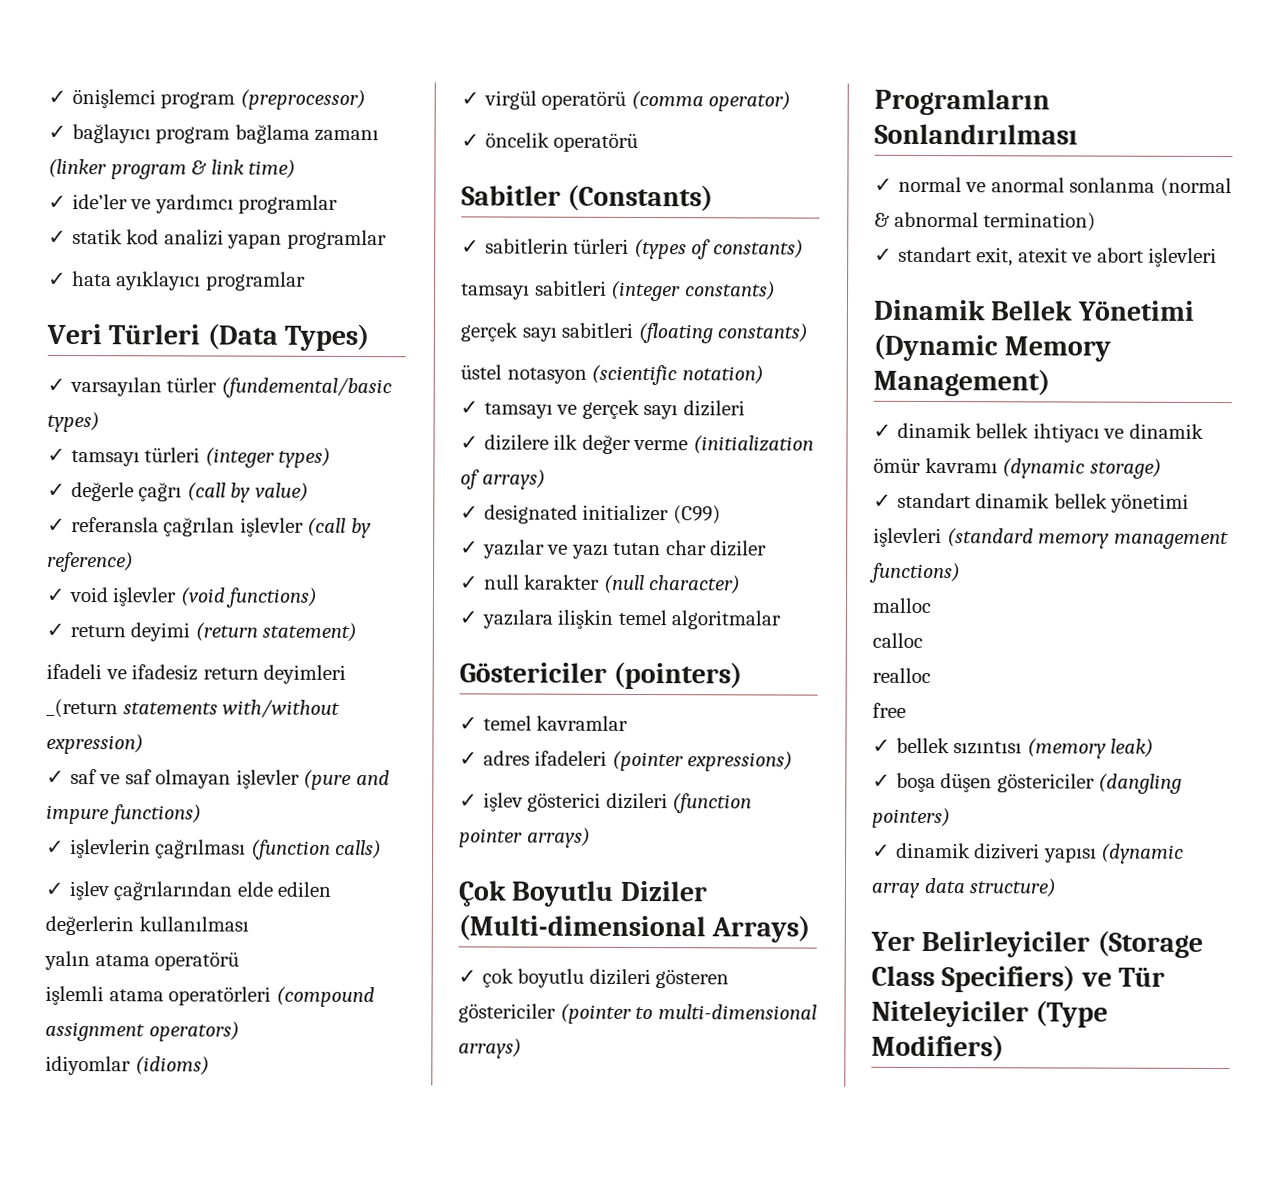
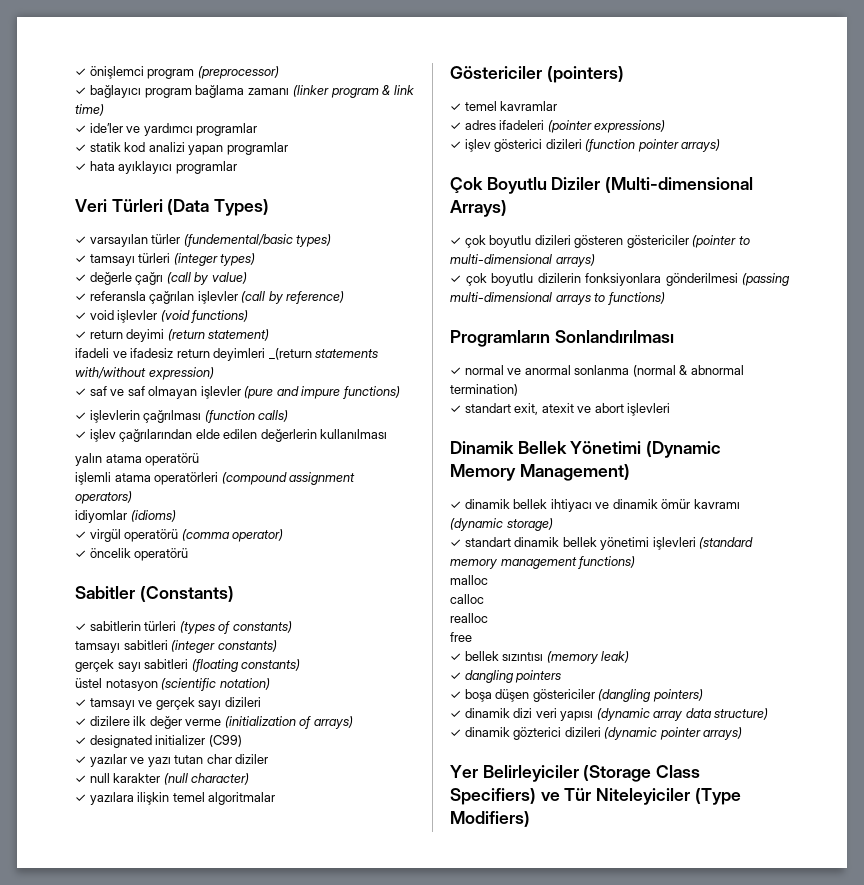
+ ✓ çok boyutlu dizilerin fonksiyonlara gönderilmesi (passing multi-dimensional arrays to functions)
+ ✓ dangling pointers
- ✓ dinamik diziveri yapısı (dynamic array data structure)
+ ✓ dinamik dizi veri yapısı (dynamic array data structure)
+ ✓ dinamik gözterici dizileri (dynamic pointer arrays)

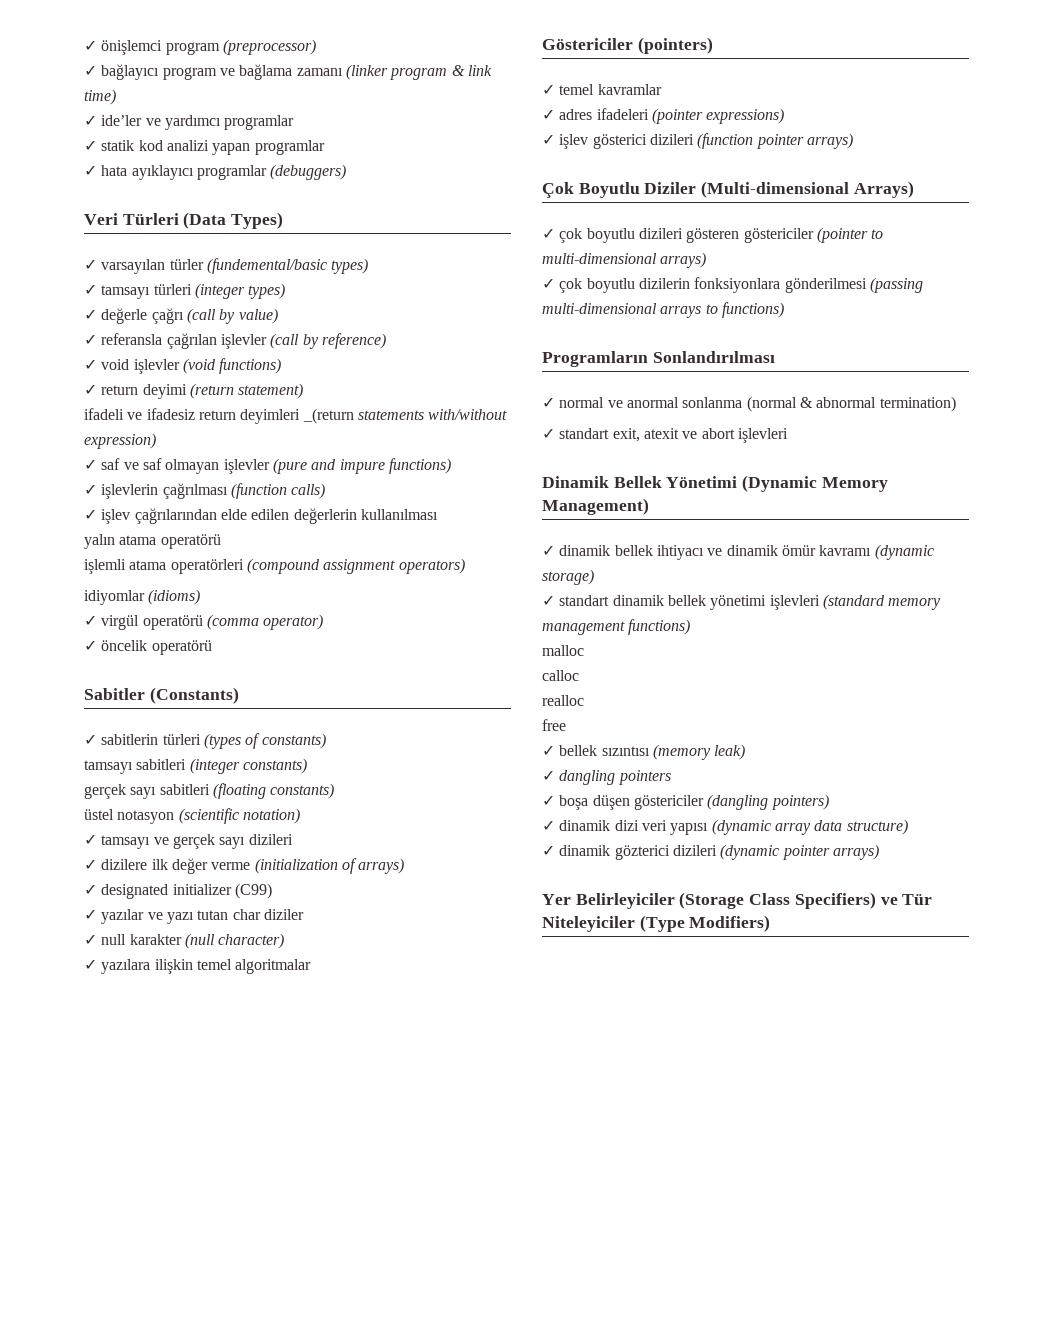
- ✓ bağlayıcı program bağlama zamanı (linker program & link time)
+ ✓ bağlayıcı program ve bağlama zamanı (linker program & link time)
- ✓ hata ayıklayıcı programlar
+ ✓ hata ayıklayıcı programlar (debuggers)

